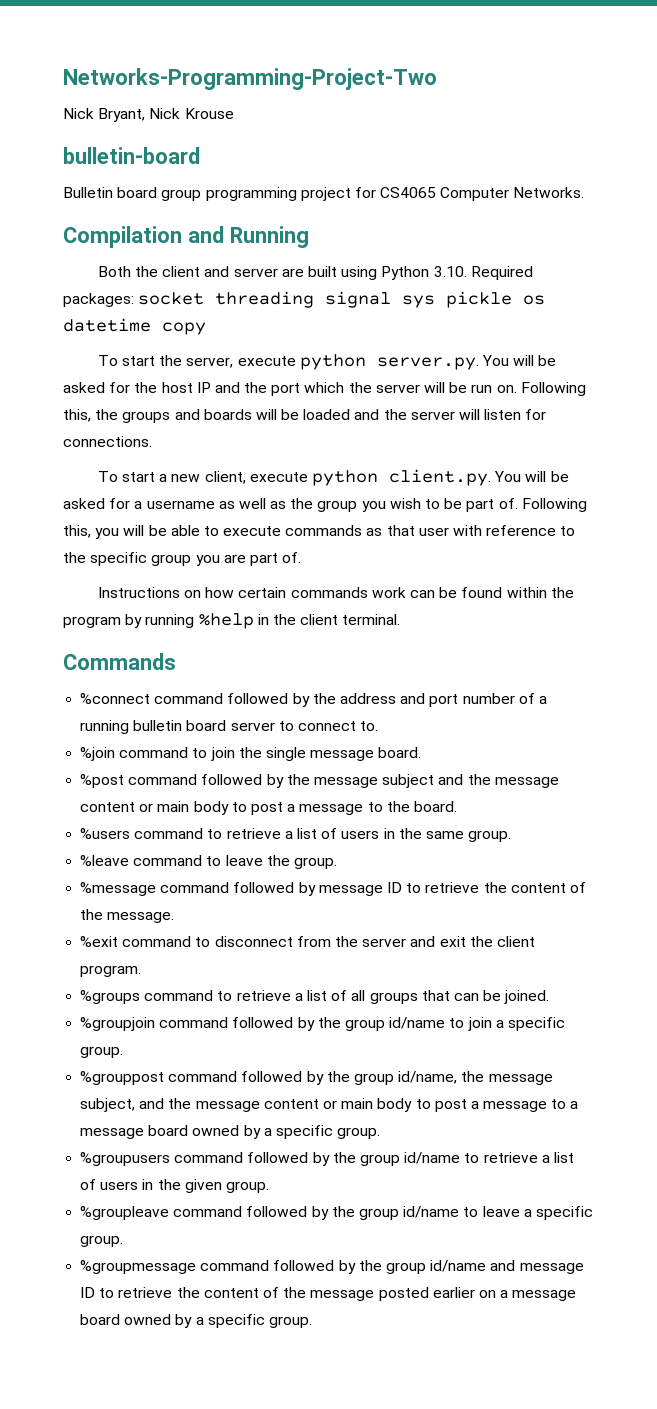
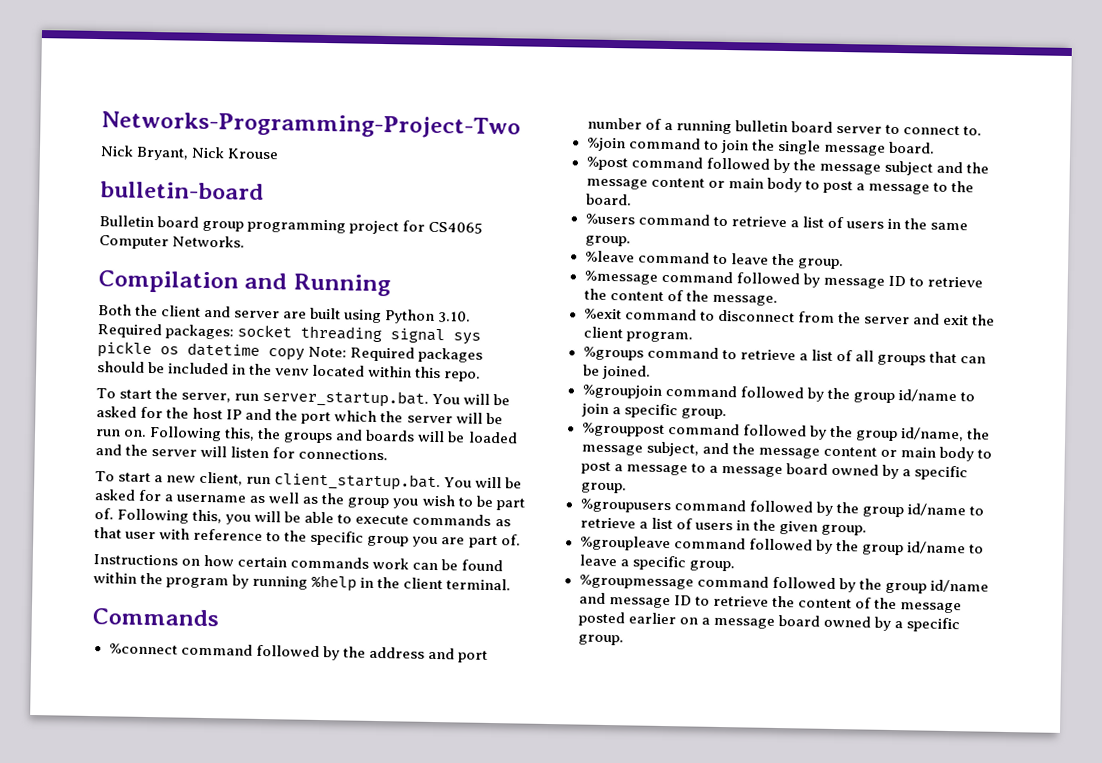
- Both the client and server are built using Python 3.10. Required packages: socket threading signal sys pickle os datetime copy
+ Both the client and server are built using Python 3.10. Required packages: socket threading signal sys pickle os datetime copy Note: Required packages should be included in the venv located within this repo.
- To start the server, execute python server.py. You will be asked for the host IP and the port which the server will be run on.
+ To start the server, run server_startup.bat. You will be asked for the host IP and the port which the server will be run on.
- To start a new client, execute python client.py. You will be asked for a username as well as the group you wish to be part of.
+ To start a new client, run client_startup.bat. You will be asked for a username as well as the group you wish to be part of.

